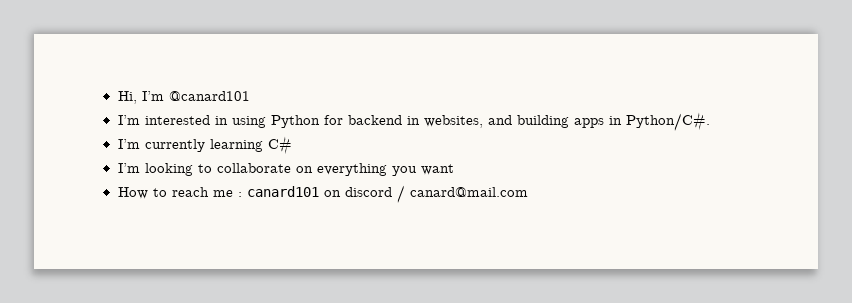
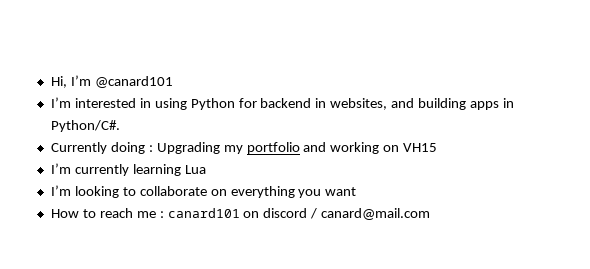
+ Currently doing : Upgrading my portfolio and working on VH15
- I’m currently learning C#
+ I’m currently learning Lua

